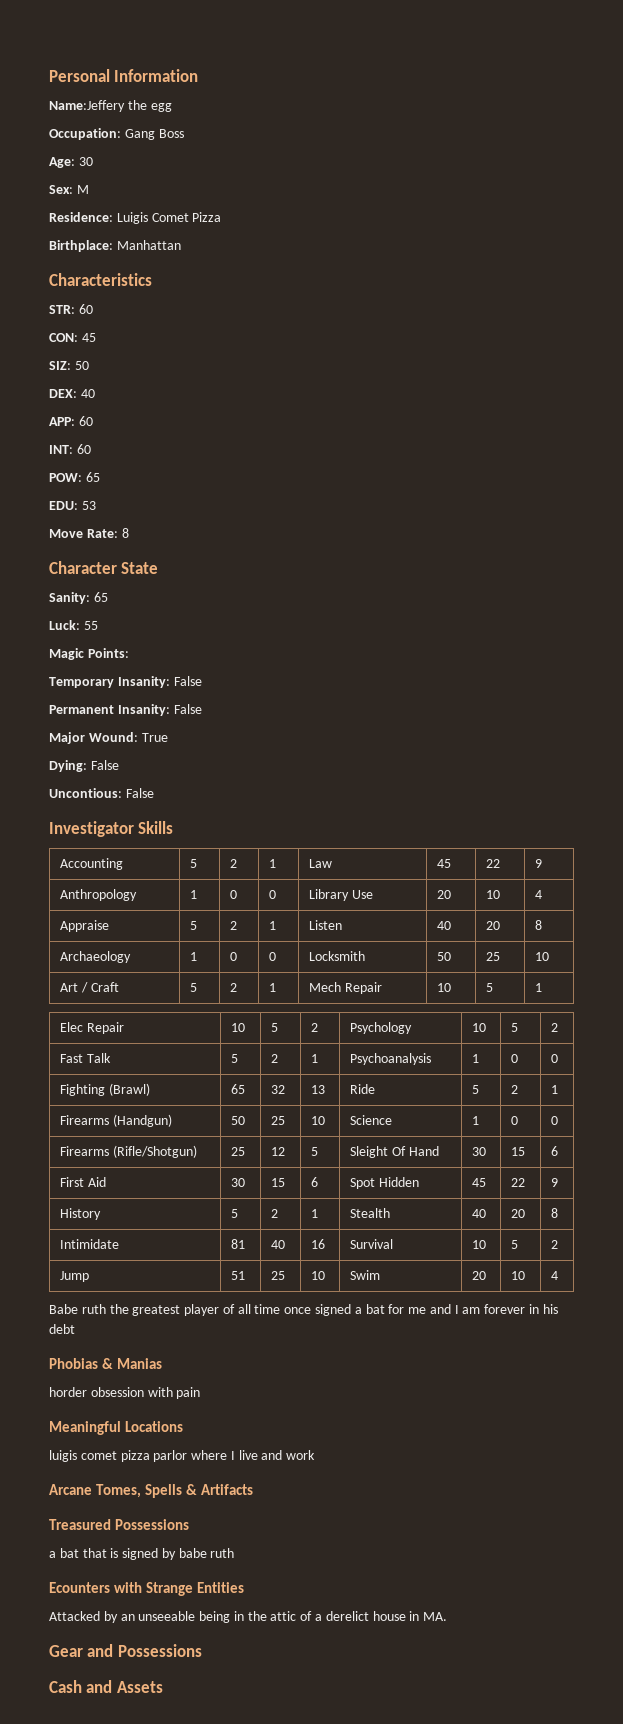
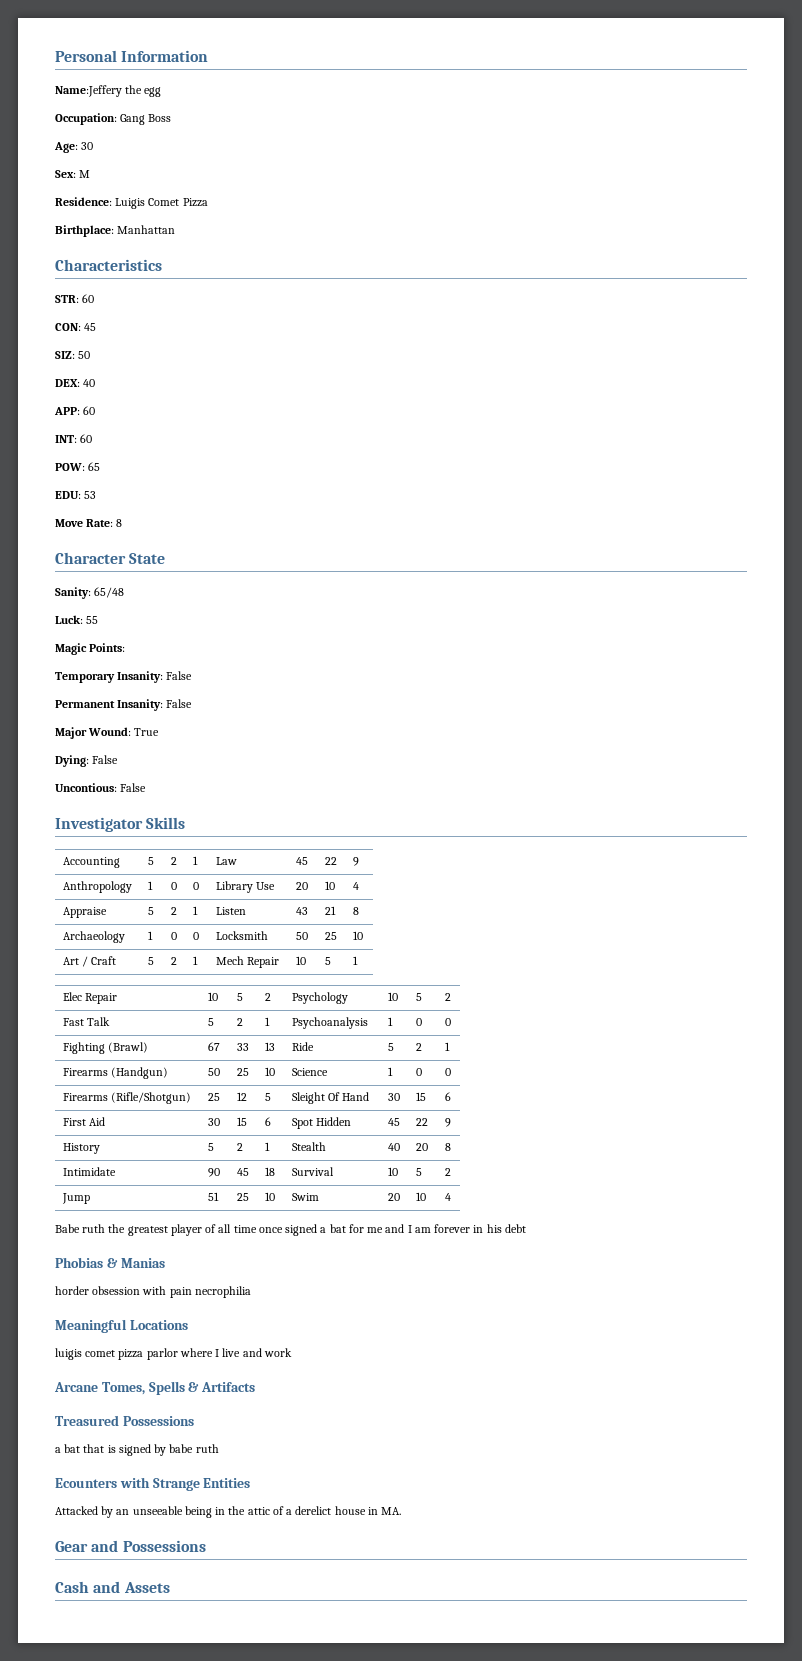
- Sanity: 65
+ Sanity: 65/48
- Appraise | 5 | 2 | 1 | Listen | 40 | 20 | 8
+ Appraise | 5 | 2 | 1 | Listen | 43 | 21 | 8
- Fighting (Brawl) | 65 | 32 | 13 | Ride | 5 | 2 | 1
+ Fighting (Brawl) | 67 | 33 | 13 | Ride | 5 | 2 | 1
- Intimidate | 81 | 40 | 16 | Survival | 10 | 5 | 2
+ Intimidate | 90 | 45 | 18 | Survival | 10 | 5 | 2
- horder obsession with pain
+ horder obsession with pain necrophilia

